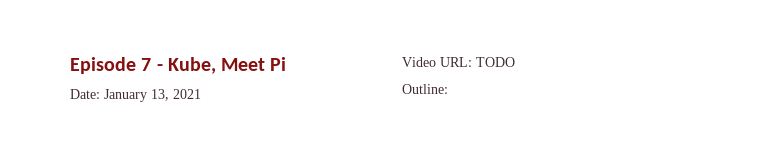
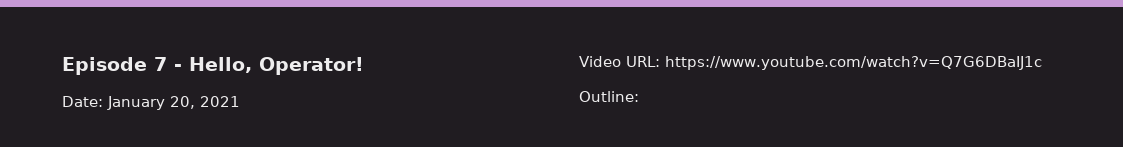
- Episode 7 - Kube, Meet Pi
+ Episode 7 - Hello, Operator!
- Date: January 13, 2021
+ Date: January 20, 2021
- Video URL: TODO
+ Video URL: https://www.youtube.com/watch?v=Q7G6DBaIJ1c

